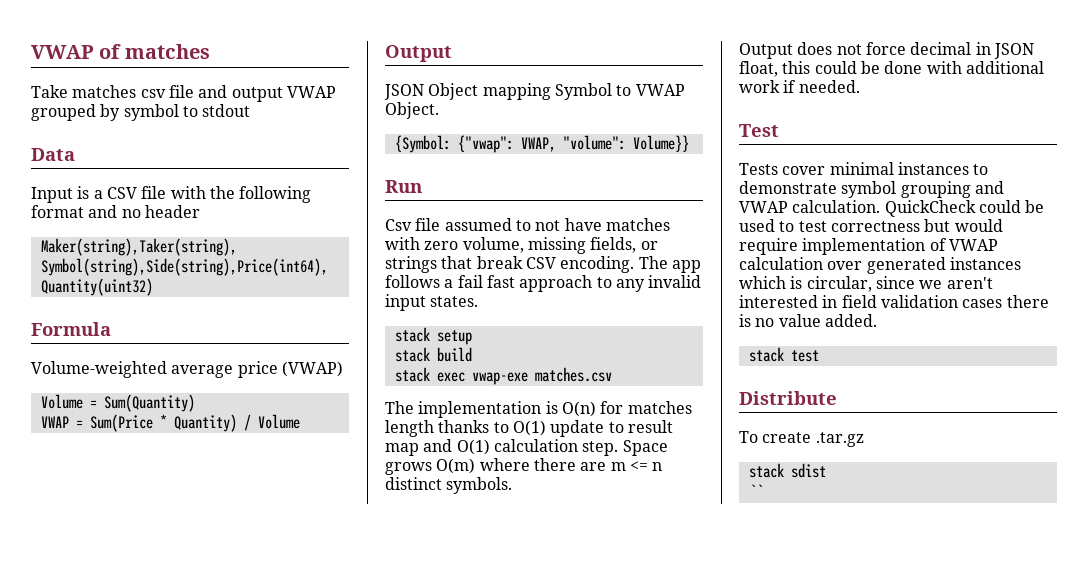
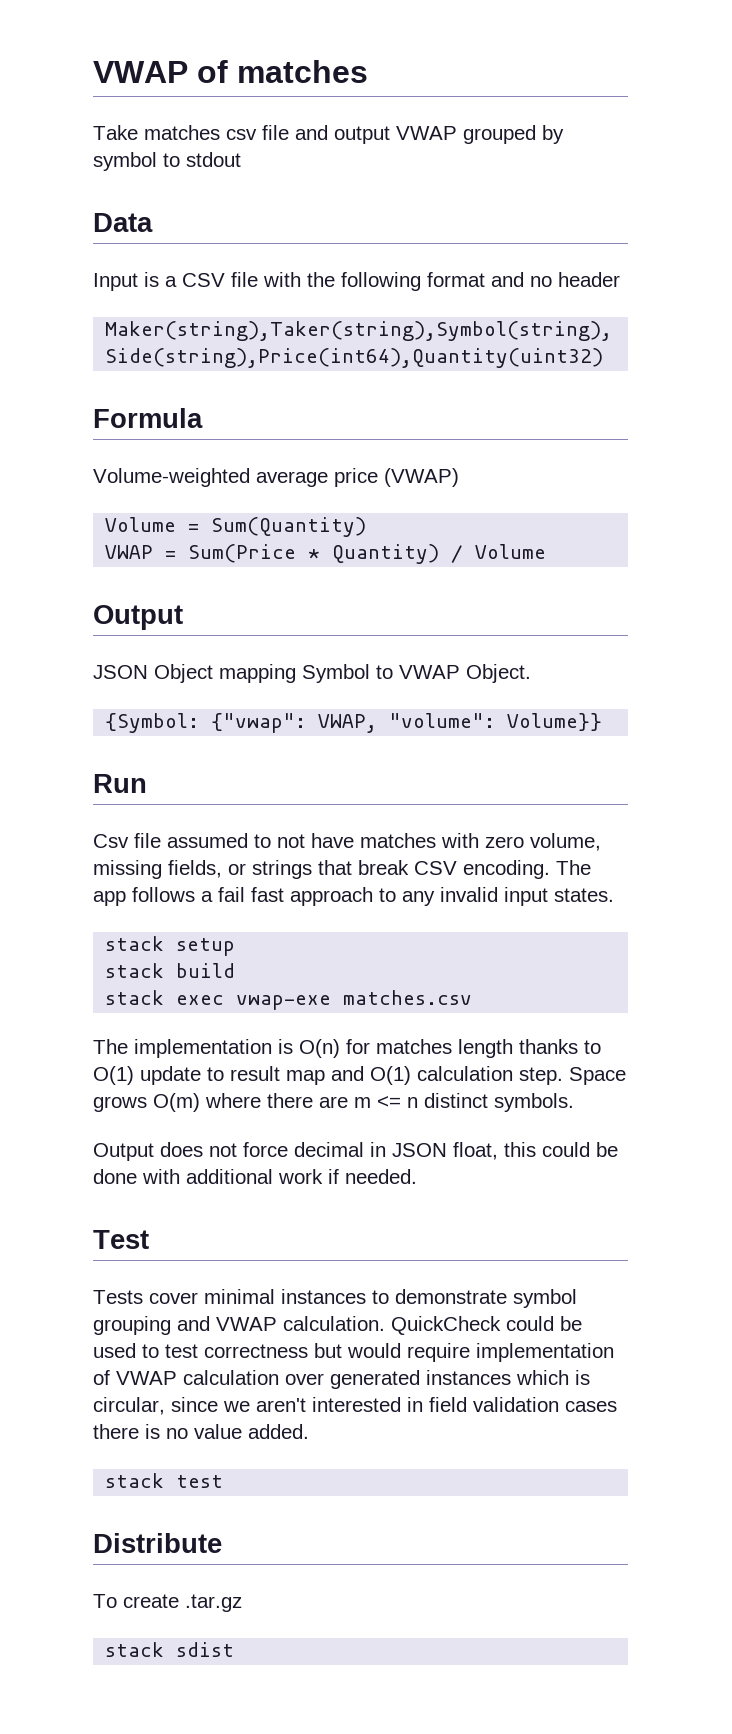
- ``

